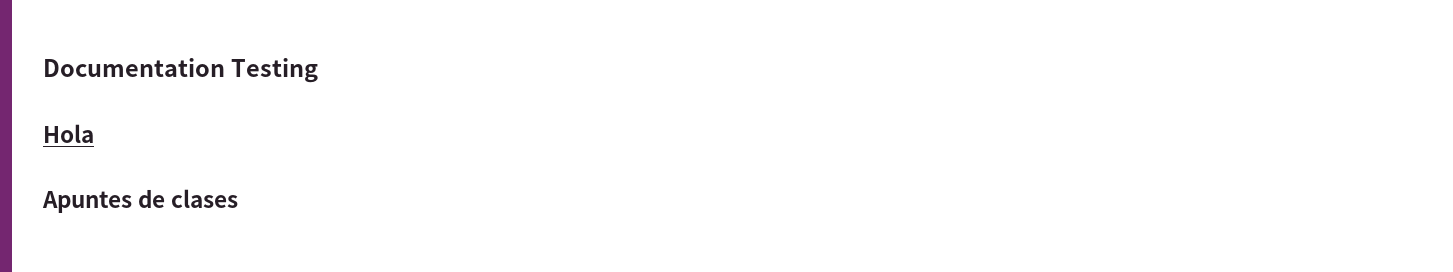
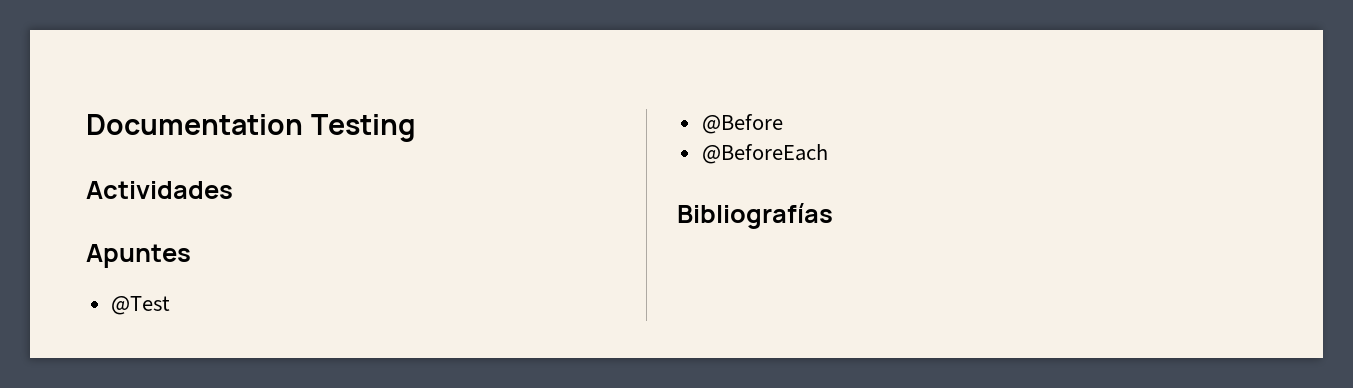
- Hola
+ Actividades
- Apuntes de clases
+ Apuntes
+ @Test
+ @Before
+ @BeforeEach
+ Bibliografías

